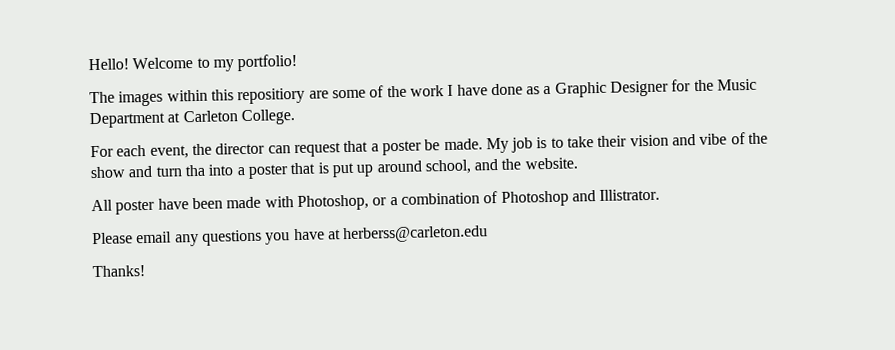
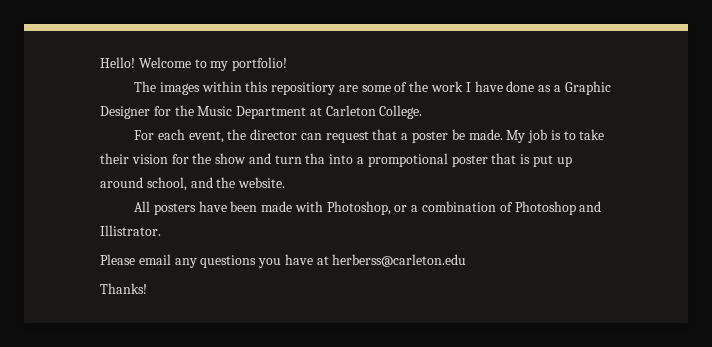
- My job is to take their vision and vibe of the show and turn tha into a poster that is put up around school, and the website.
+ My job is to take their vision for the show and turn tha into a prompotional poster that is put up around school, and the website.
- All poster have been made with Photoshop, or a combination of Photoshop and Illistrator.
+ All posters have been made with Photoshop, or a combination of Photoshop and Illistrator.

